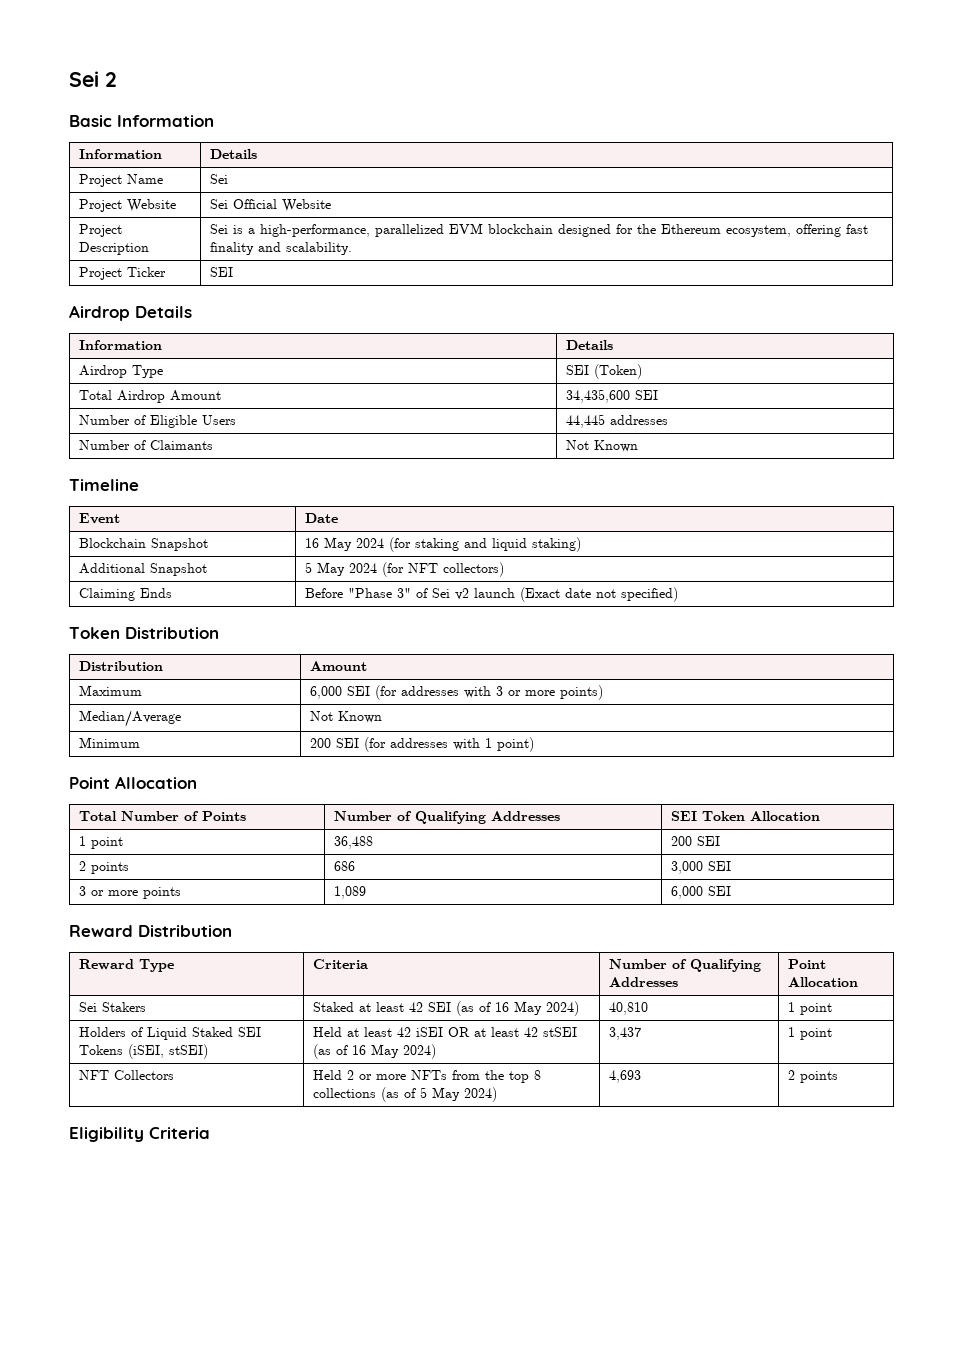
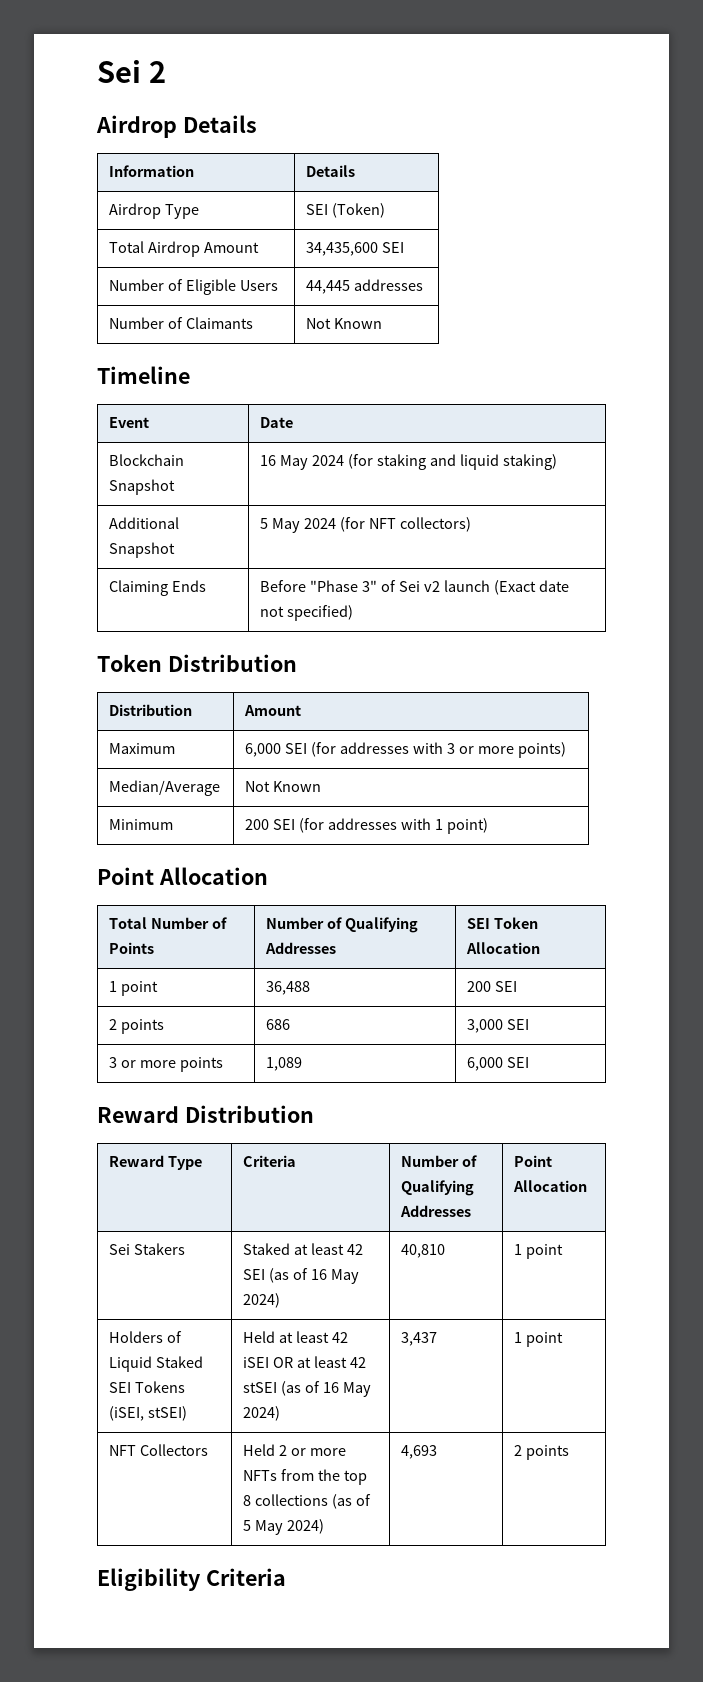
- Basic Information
- Information | Details
- Project Name | Sei
- Project Website | Sei Official Website
- Project Description | Sei is a high-performance, parallelized EVM blockchain designed for the Ethereum ecosystem, offering fast finality and scalability.
- Project Ticker | SEI

